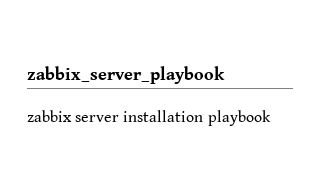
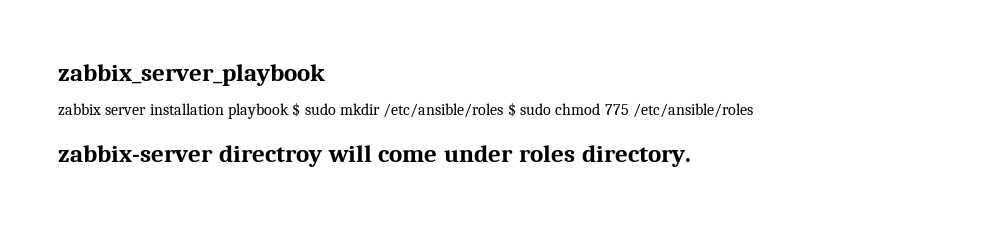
- zabbix server installation playbook
+ zabbix server installation playbook $ sudo mkdir /etc/ansible/roles $ sudo chmod 775 /etc/ansible/roles
+ zabbix-server directroy will come under roles directory.

